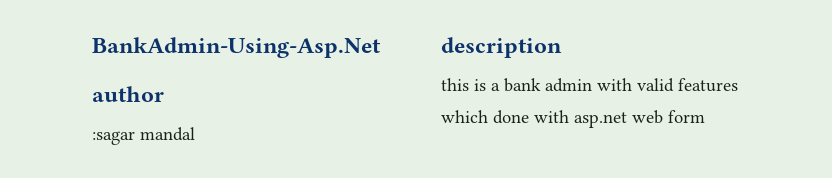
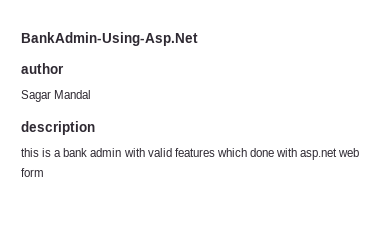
- :sagar mandal
+ Sagar Mandal

